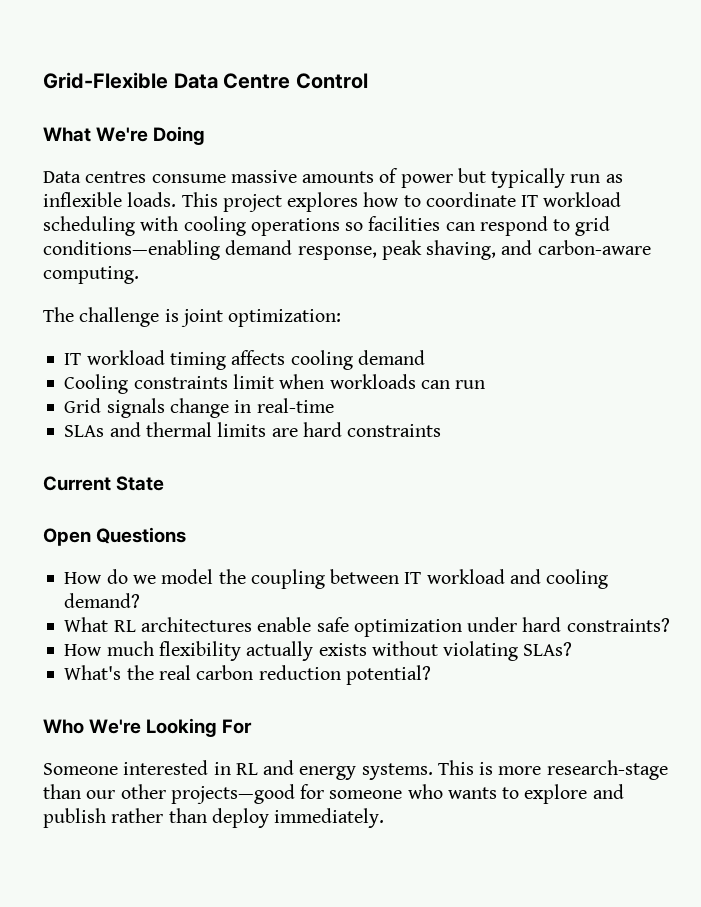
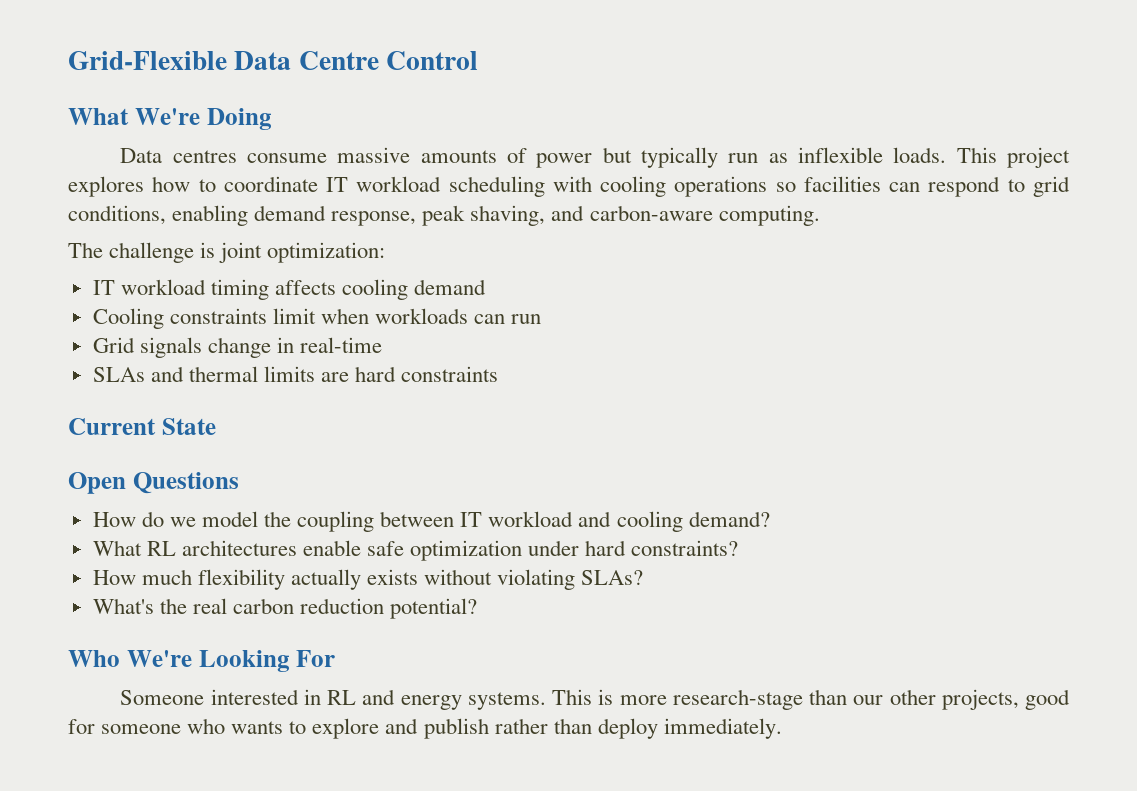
- This project explores how to coordinate IT workload scheduling with cooling operations so facilities can respond to grid conditions—enabling demand response, peak shaving, and carbon-aware computing.
+ This project explores how to coordinate IT workload scheduling with cooling operations so facilities can respond to grid conditions, enabling demand response, peak shaving, and carbon-aware computing.
- This is more research-stage than our other projects—good for someone who wants to explore and publish rather than deploy immediately.
+ This is more research-stage than our other projects, good for someone who wants to explore and publish rather than deploy immediately.

